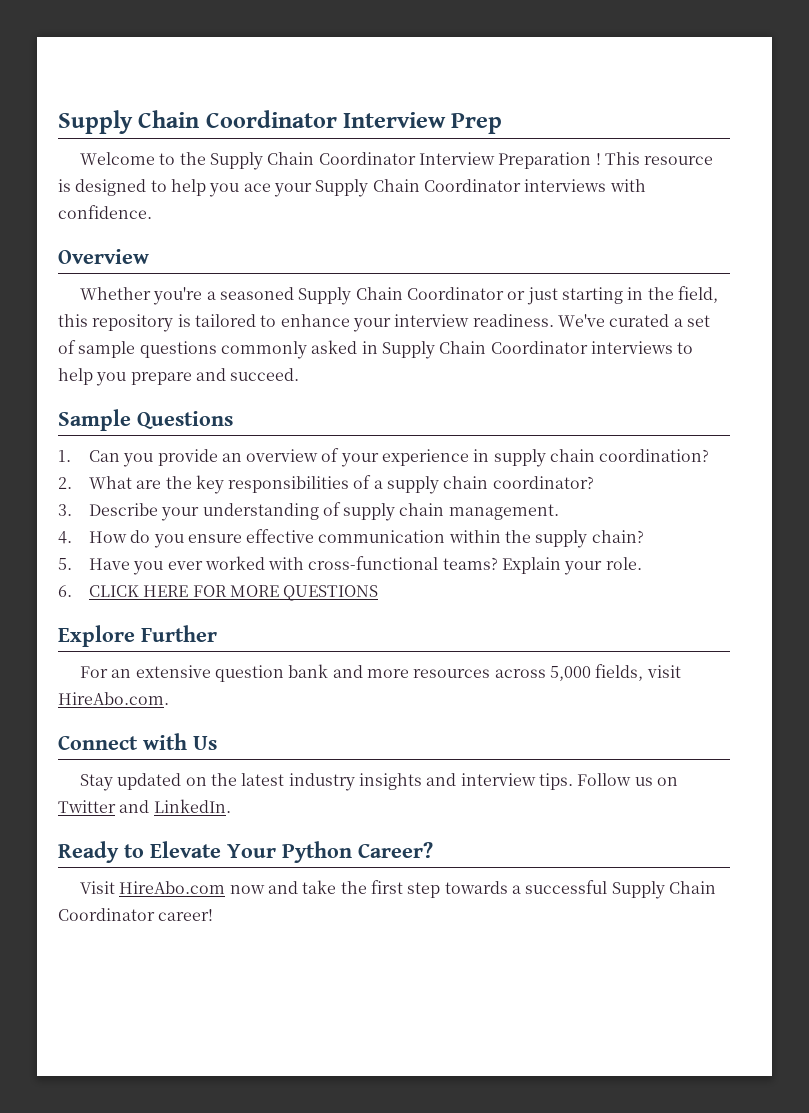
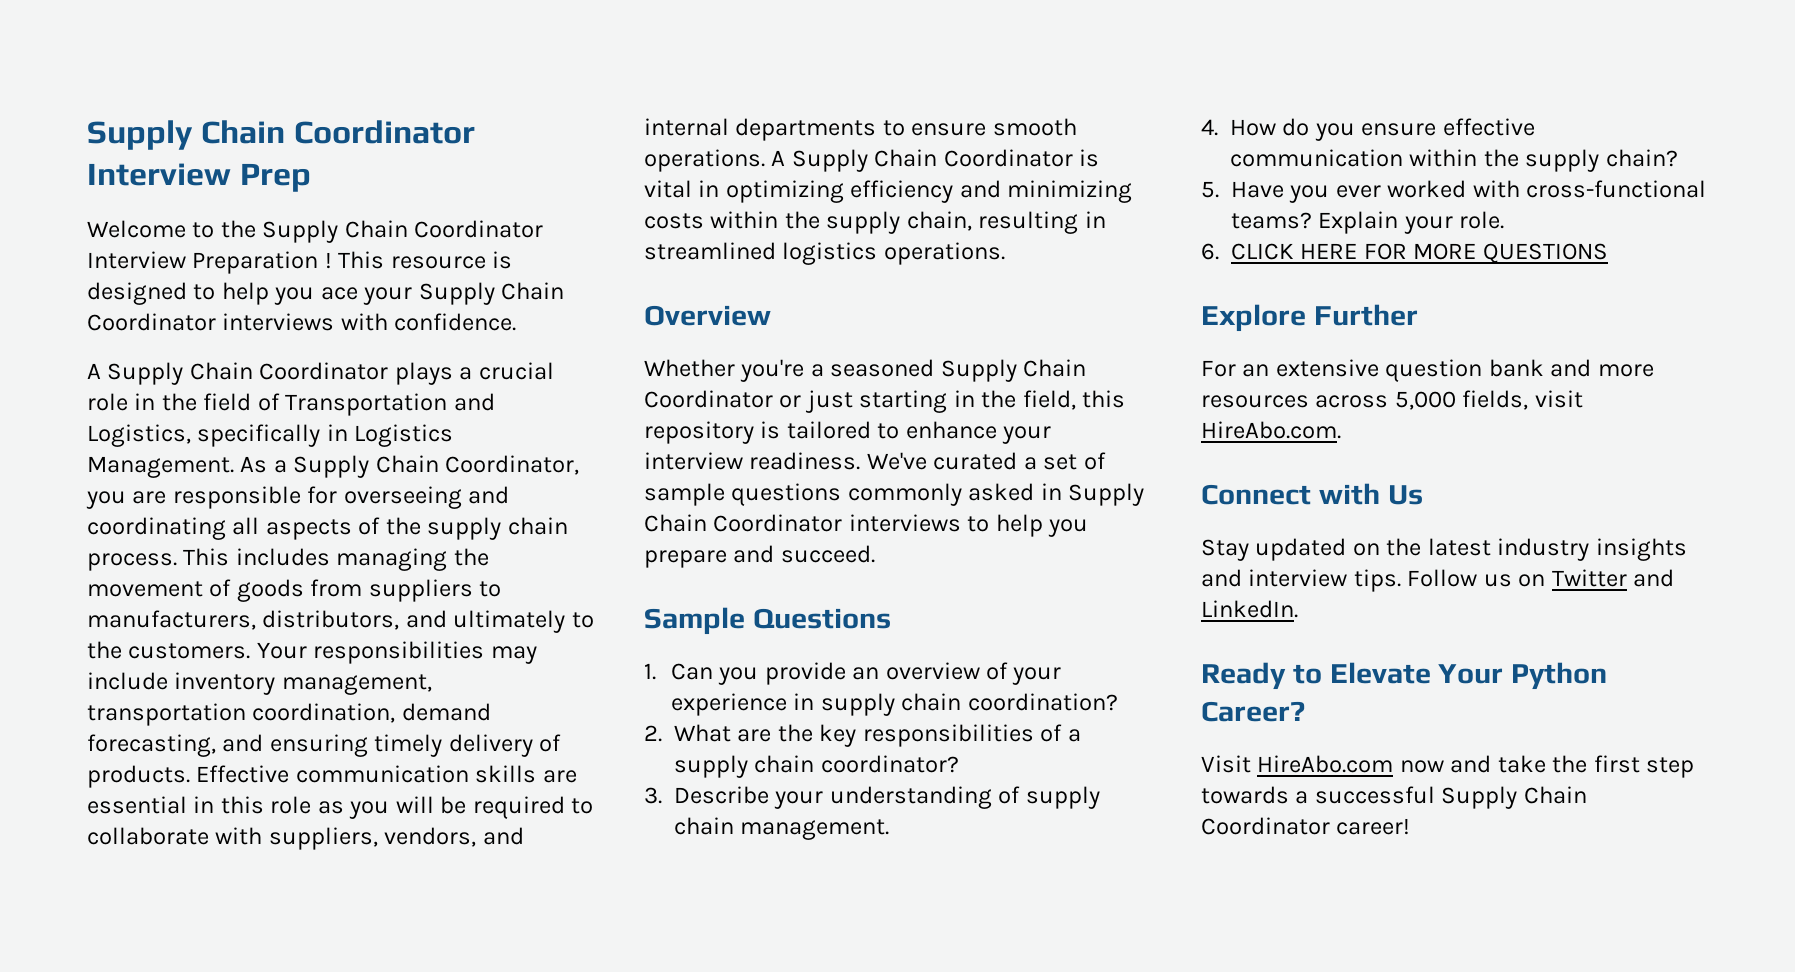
+ A Supply Chain Coordinator plays a crucial role in the field of Transportation and Logistics, specifically in Logistics Management. As a Supply Chain Coordinator, you are responsible for overseeing and coordinating all aspects of the supply chain process. This includes managing the movement of goods from suppliers to manufacturers, distributors, and ultimately to the customers. Your responsibilities may include inventory management, transportation coordination, demand forecasting, and ensuring timely delivery of products. Effective communication skills are essential in this role as you will be required to collaborate with suppliers, vendors, and internal departments to ensure smooth operations. A Supply Chain Coordinator is vital in optimizing efficiency and minimizing costs within the supply chain, resulting in streamlined logistics operations.

